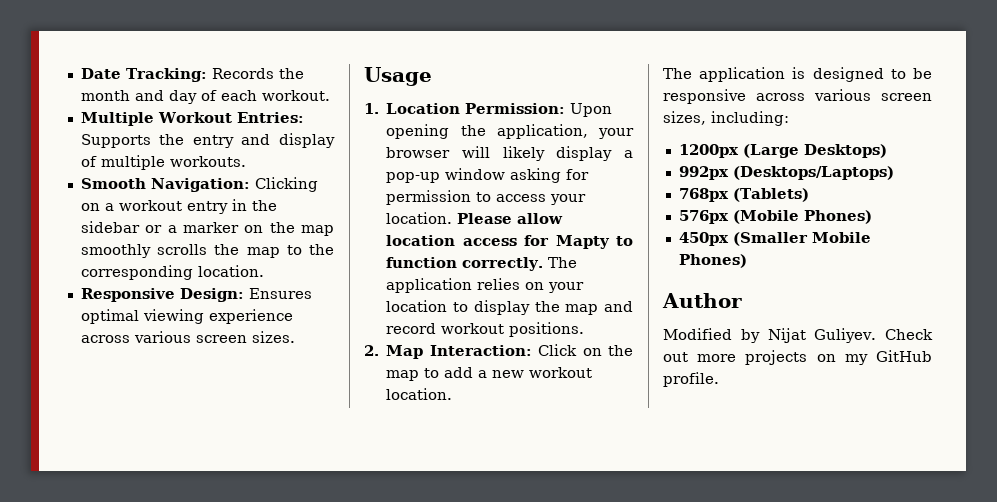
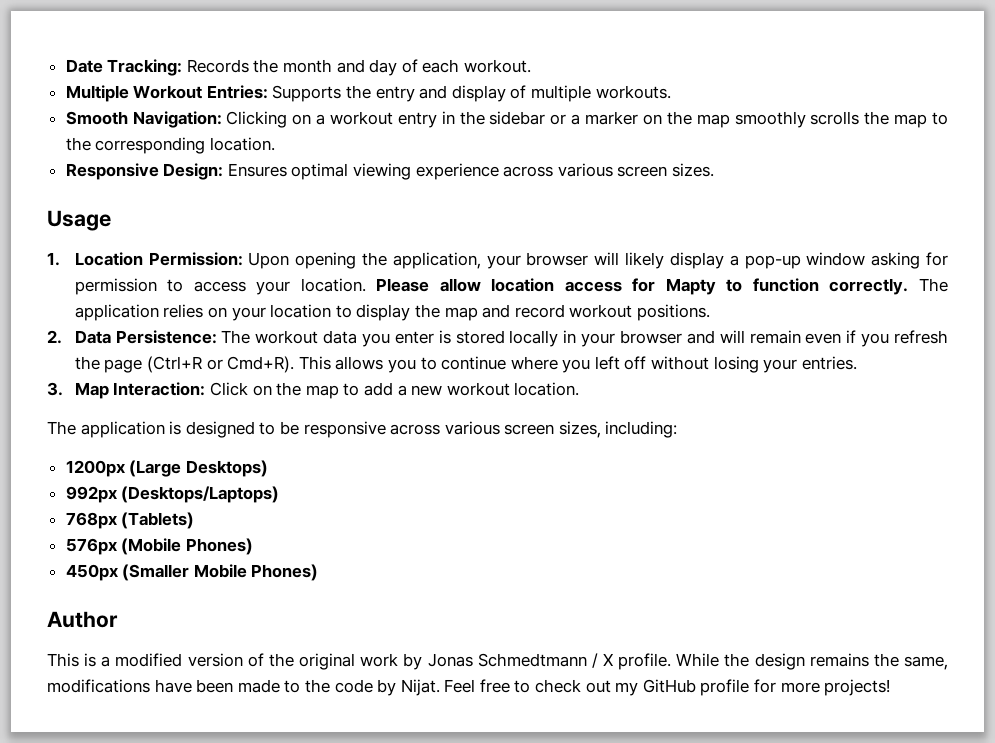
- 2. Map Interaction: Click on the map to add a new workout location.
+ 2. Data Persistence: The workout data you enter is stored locally in your browser and will remain even if you refresh the page (Ctrl+R or Cmd+R). This allows you to continue where you left off without losing your entries.
+ 3. Map Interaction: Click on the map to add a new workout location.
- Modified by Nijat Guliyev. Check out more projects on my GitHub profile.
+ This is a modified version of the original work by Jonas Schmedtmann / X profile. While the design remains the same, modifications have been made to the code by Nijat. Feel free to check out my GitHub profile for more projects!

